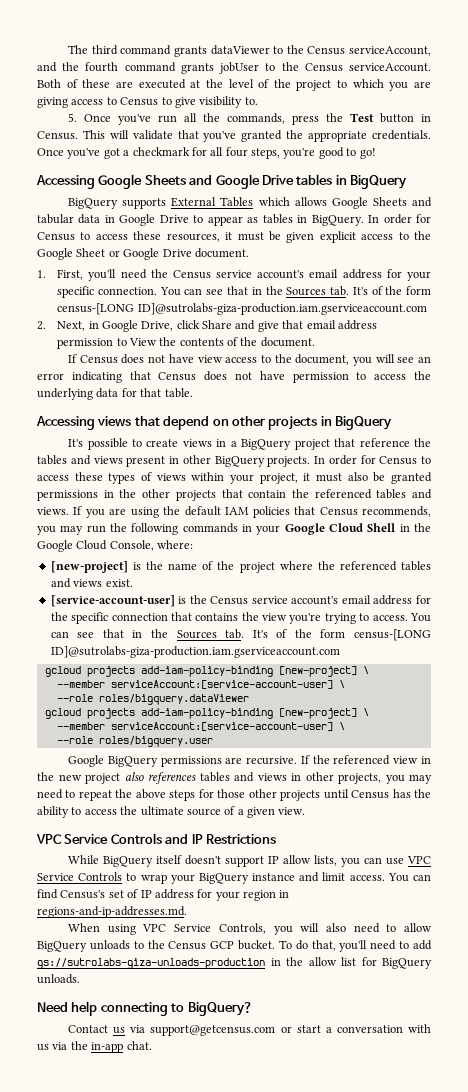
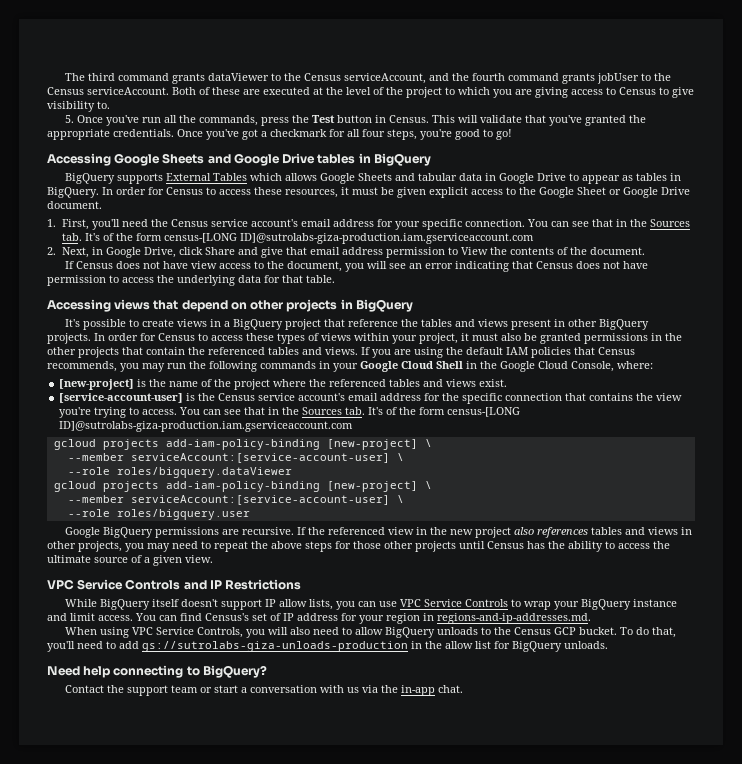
- Contact us via support@getcensus.com or start a conversation with us via the in-app chat.
+ Contact the support team or start a conversation with us via the in-app chat.

